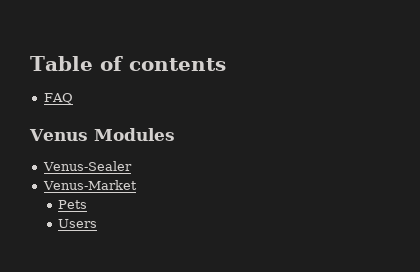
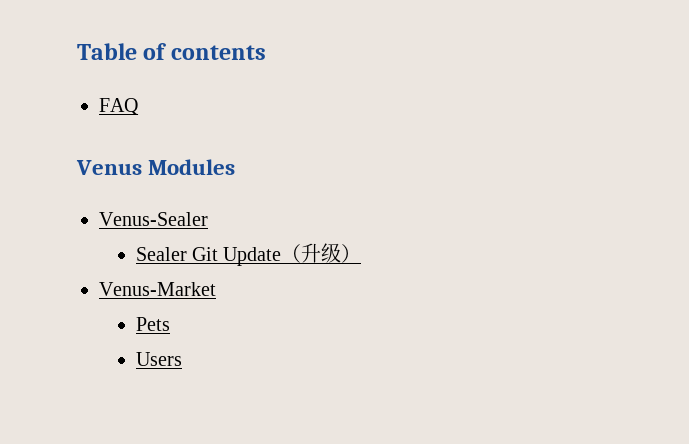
+ Sealer Git Update（升级）

